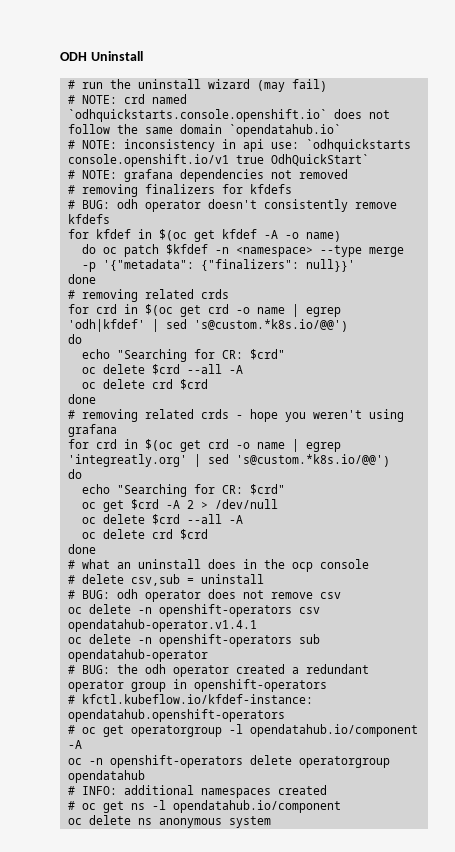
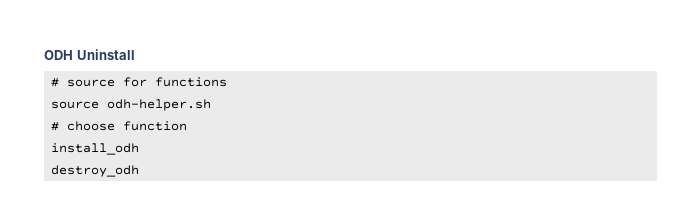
- # run the uninstall wizard (may fail)
- # NOTE: crd named `odhquickstarts.console.openshift.io` does not follow the same domain `opendatahub.io`
- # NOTE: inconsistency in api use: `odhquickstarts console.openshift.io/v1 true OdhQuickStart`
- # NOTE: grafana dependencies not removed
- # removing finalizers for kfdefs
- # BUG: odh operator doesn't consistently remove kfdefs
- for kfdef in $(oc get kfdef -A -o name)
- do oc patch $kfdef -n <namespace> --type merge -p '{"metadata": {"finalizers": null}}'
- done
- # removing related crds
- for crd in $(oc get crd -o name | egrep 'odh|kfdef' | sed 's@custom.*k8s.io/@@')
- do
- echo "Searching for CR: $crd"
- oc delete $crd --all -A
- oc delete crd $crd
- done
- # removing related crds - hope you weren't using grafana
- for crd in $(oc get crd -o name | egrep 'integreatly.org' | sed 's@custom.*k8s.io/@@')
- do
- echo "Searching for CR: $crd"
- oc get $crd -A 2 > /dev/null
- oc delete $crd --all -A
- oc delete crd $crd
- done
- # what an uninstall does in the ocp console
- # delete csv,sub = uninstall
- # BUG: odh operator does not remove csv
- oc delete -n openshift-operators csv opendatahub-operator.v1.4.1
- oc delete -n openshift-operators sub opendatahub-operator
- # BUG: the odh operator created a redundant operator group in openshift-operators
- # kfctl.kubeflow.io/kfdef-instance: opendatahub.openshift-operators
- # oc get operatorgroup -l opendatahub.io/component -A
- oc -n openshift-operators delete operatorgroup opendatahub
- # INFO: additional namespaces created
- # oc get ns -l opendatahub.io/component
- oc delete ns anonymous system
+ # source for functions
+ source odh-helper.sh
+ # choose function
+ install_odh
+ destroy_odh

